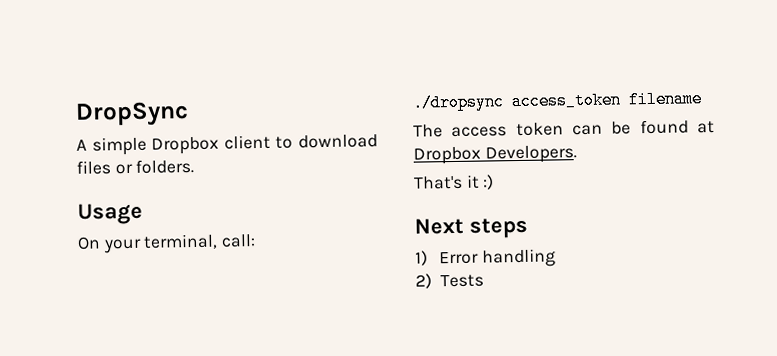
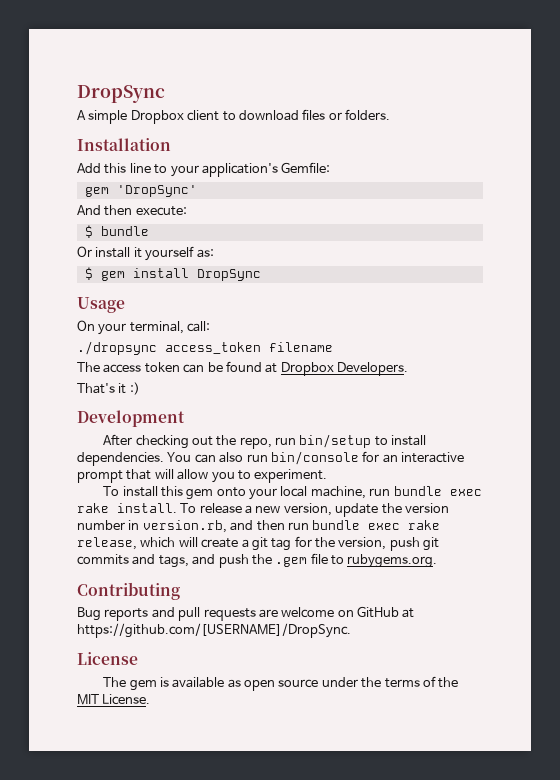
+ Installation
+ Add this line to your application's Gemfile:
+ gem 'DropSync'
+ And then execute:
+ $ bundle
+ Or install it yourself as:
+ $ gem install DropSync
- Next steps
- 1) Error handling
- 2) Tests
+ Development
+ After checking out the repo, run bin/setup to install dependencies. You can also run bin/console for an interactive prompt that will allow you to experiment.
+ To install this gem onto your local machine, run bundle exec rake install. To release a new version, update the version number in version.rb, and then run bundle exec rake release, which will create a git tag for the version, push git commits and tags, and push the .gem file to rubygems.org.
+ Contributing
+ Bug reports and pull requests are welcome on GitHub at https://github.com/[USERNAME]/DropSync.
+ License
+ The gem is available as open source under the terms of the MIT License.

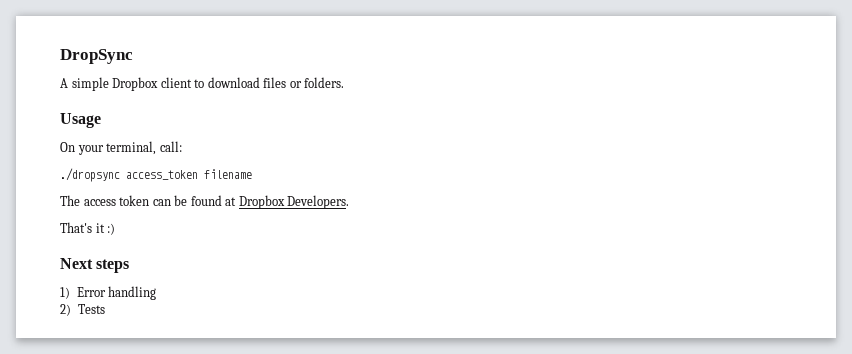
- Installation
- Add this line to your application's Gemfile:
- gem 'DropSync'
- And then execute:
- $ bundle
- Or install it yourself as:
- $ gem install DropSync
- Development
- After checking out the repo, run bin/setup to install dependencies. You can also run bin/console for an interactive prompt that will allow you to experiment.
- To install this gem onto your local machine, run bundle exec rake install. To release a new version, update the version number in version.rb, and then run bundle exec rake release, which will create a git tag for the version, push git commits and tags, and push the .gem file to rubygems.org.
- Contributing
- Bug reports and pull requests are welcome on GitHub at https://github.com/[USERNAME]/DropSync.
- License
- The gem is available as open source under the terms of the MIT License.
+ Next steps
+ 1) Error handling
+ 2) Tests

